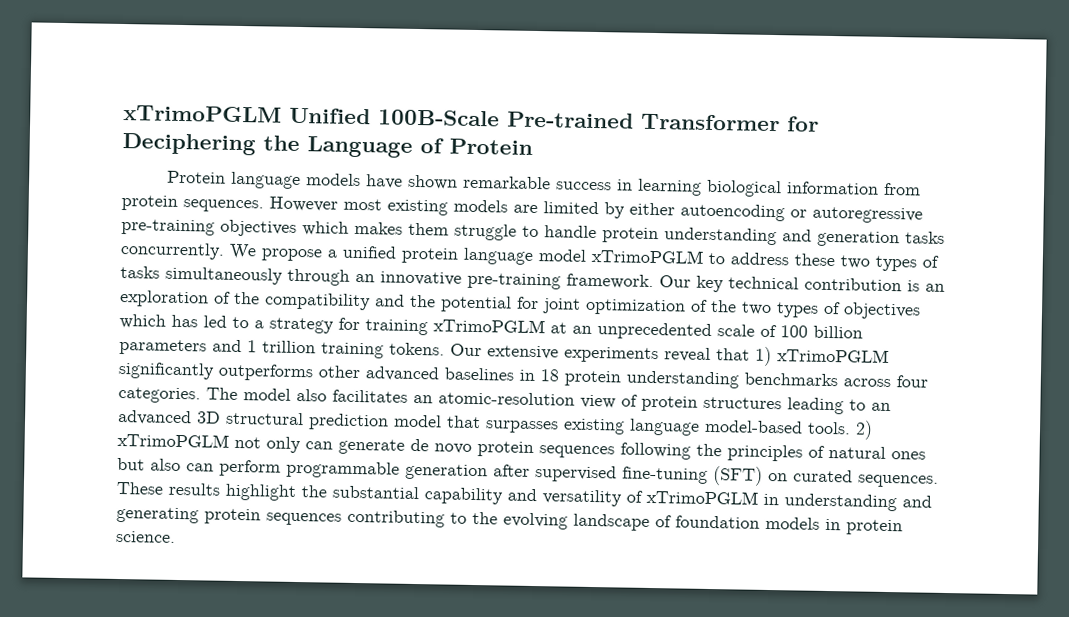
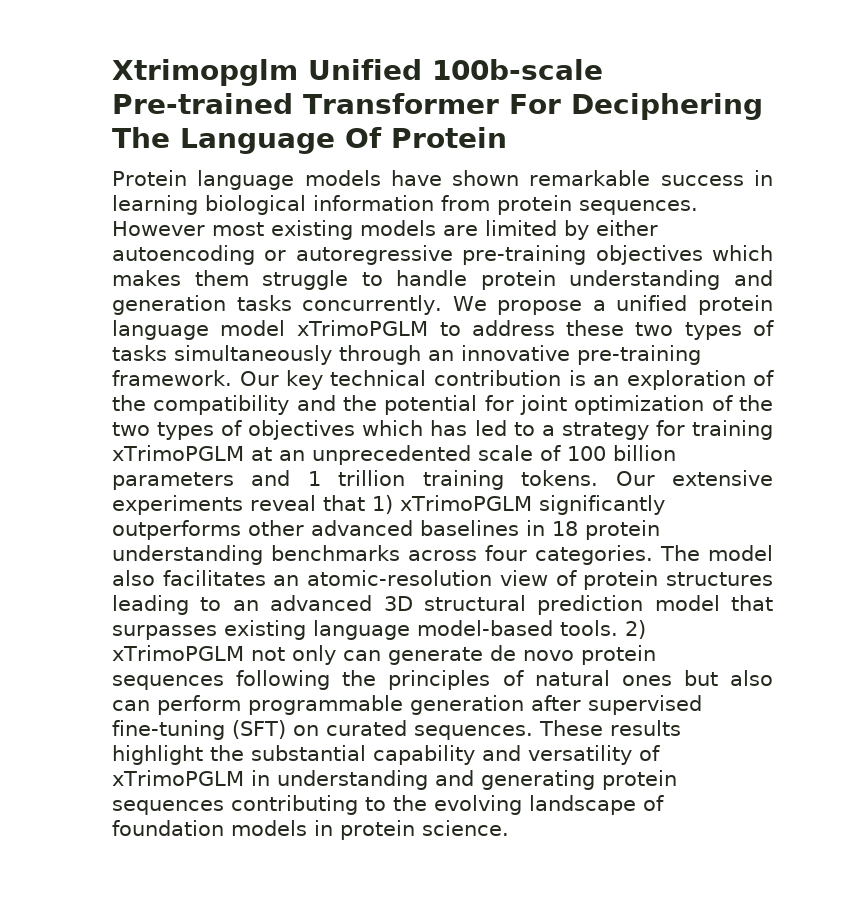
- xTrimoPGLM Unified 100B-Scale Pre-trained Transformer for Deciphering the Language of Protein
+ Xtrimopglm Unified 100b-scale Pre-trained Transformer For Deciphering The Language Of Protein

